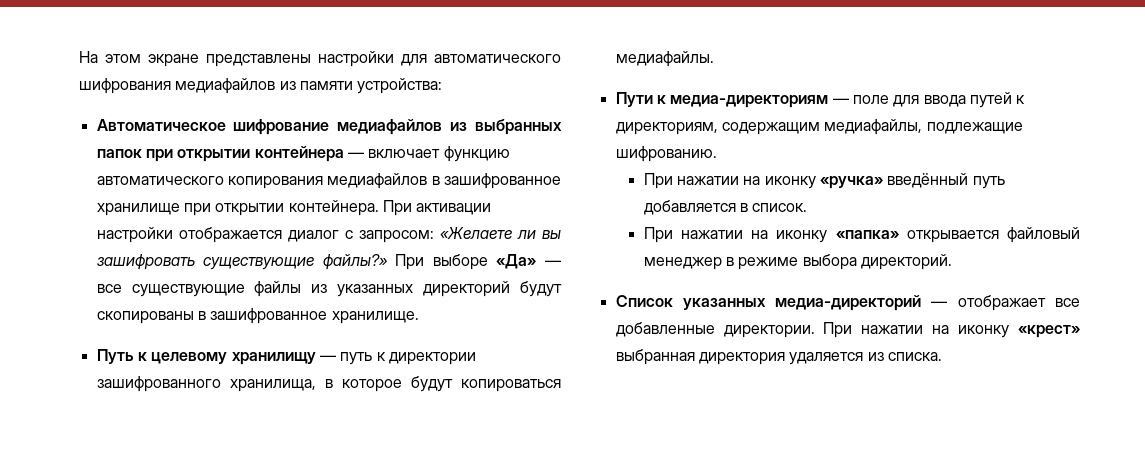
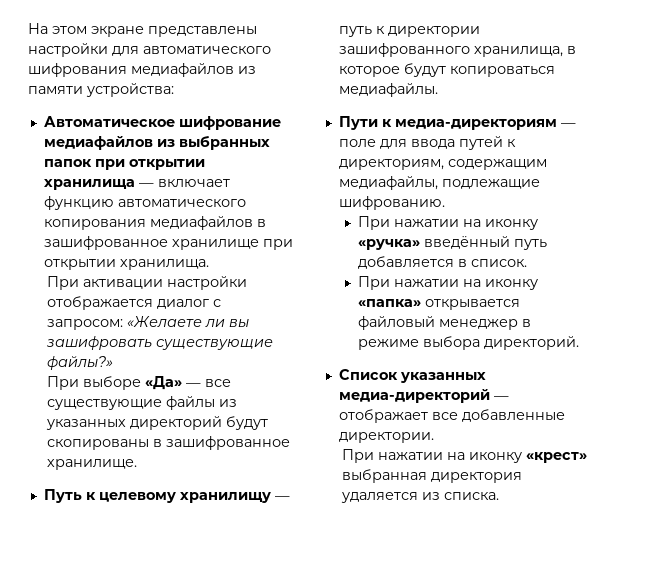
- Автоматическое шифрование медиафайлов из выбранных папок при открытии контейнера — включает функцию автоматического копирования медиафайлов в зашифрованное хранилище при открытии контейнера. При активации настройки отображается диалог с запросом: «Желаете ли вы зашифровать существующие файлы?» При выборе «Да» — все существующие файлы из указанных директорий будут скопированы в зашифрованное хранилище.
+ Автоматическое шифрование медиафайлов из выбранных папок при открытии хранилища — включает функцию автоматического копирования медиафайлов в зашифрованное хранилище при открытии хранилища.
+ При активации настройки отображается диалог с запросом: «Желаете ли вы зашифровать существующие файлы?»
+ При выборе «Да» — все существующие файлы из указанных директорий будут скопированы в зашифрованное хранилище.
- Список указанных медиа-директорий — отображает все добавленные директории. При нажатии на иконку «крест» выбранная директория удаляется из списка.
+ Список указанных медиа-директорий — отображает все добавленные директории.
+ При нажатии на иконку «крест» выбранная директория удаляется из списка.

